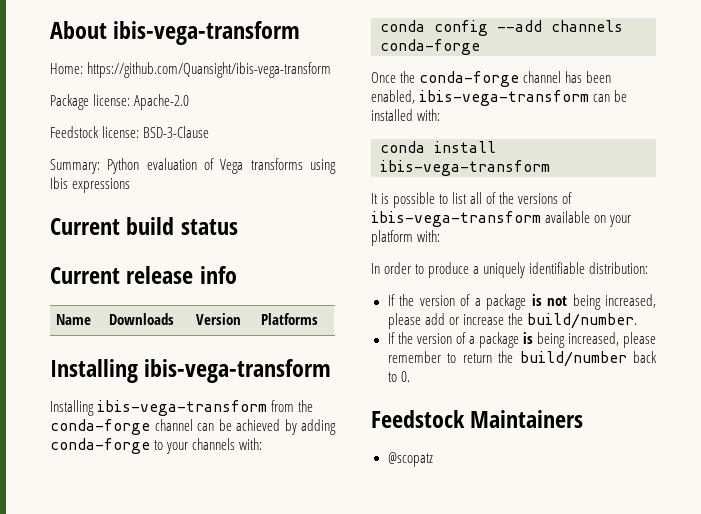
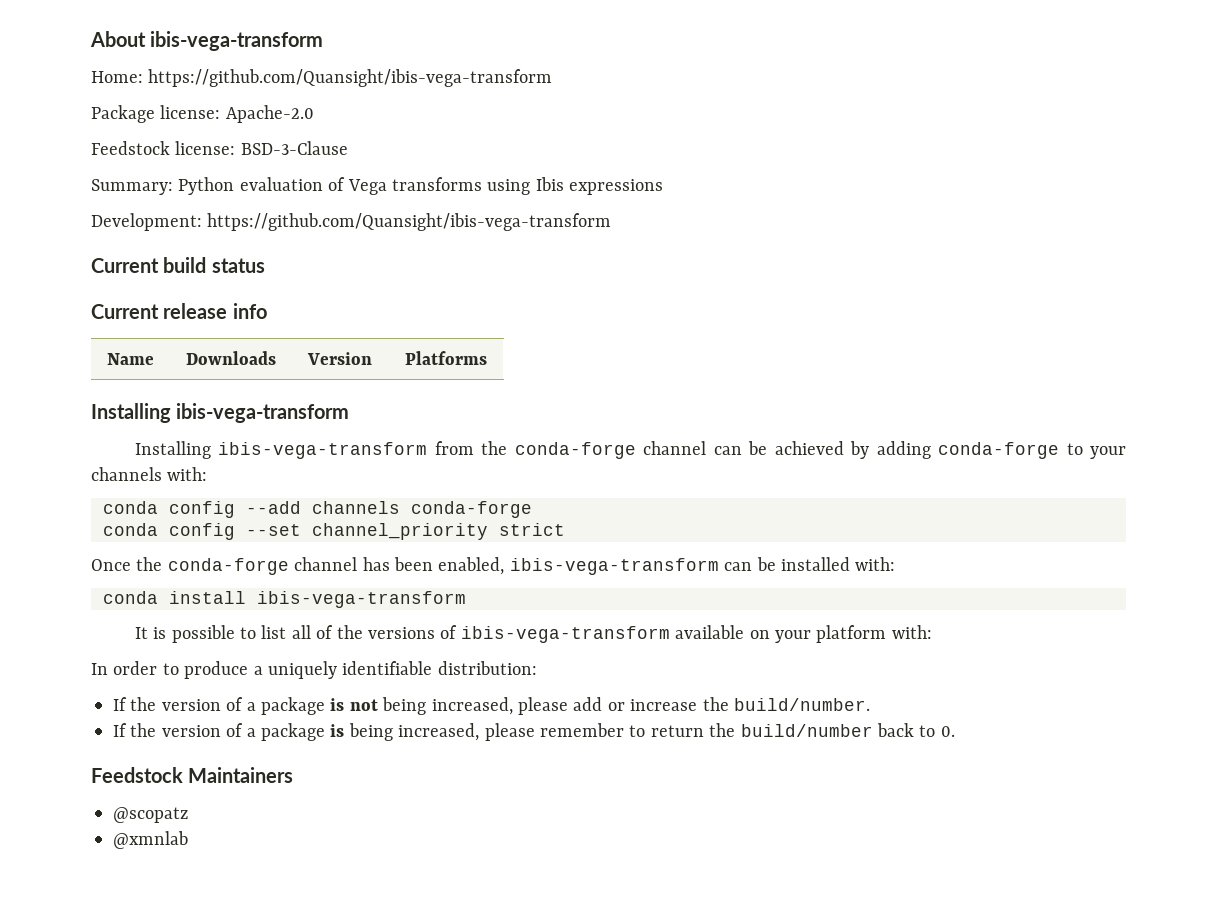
+ Development: https://github.com/Quansight/ibis-vega-transform
+ conda config --set channel_priority strict
+ @xmnlab

